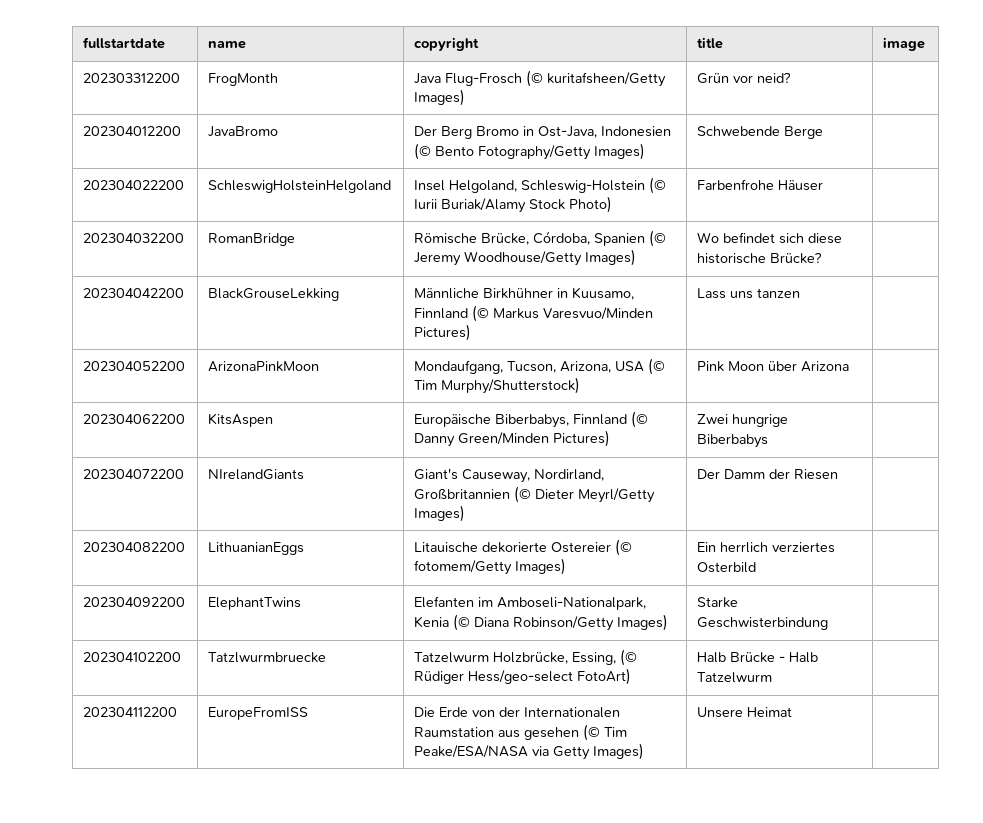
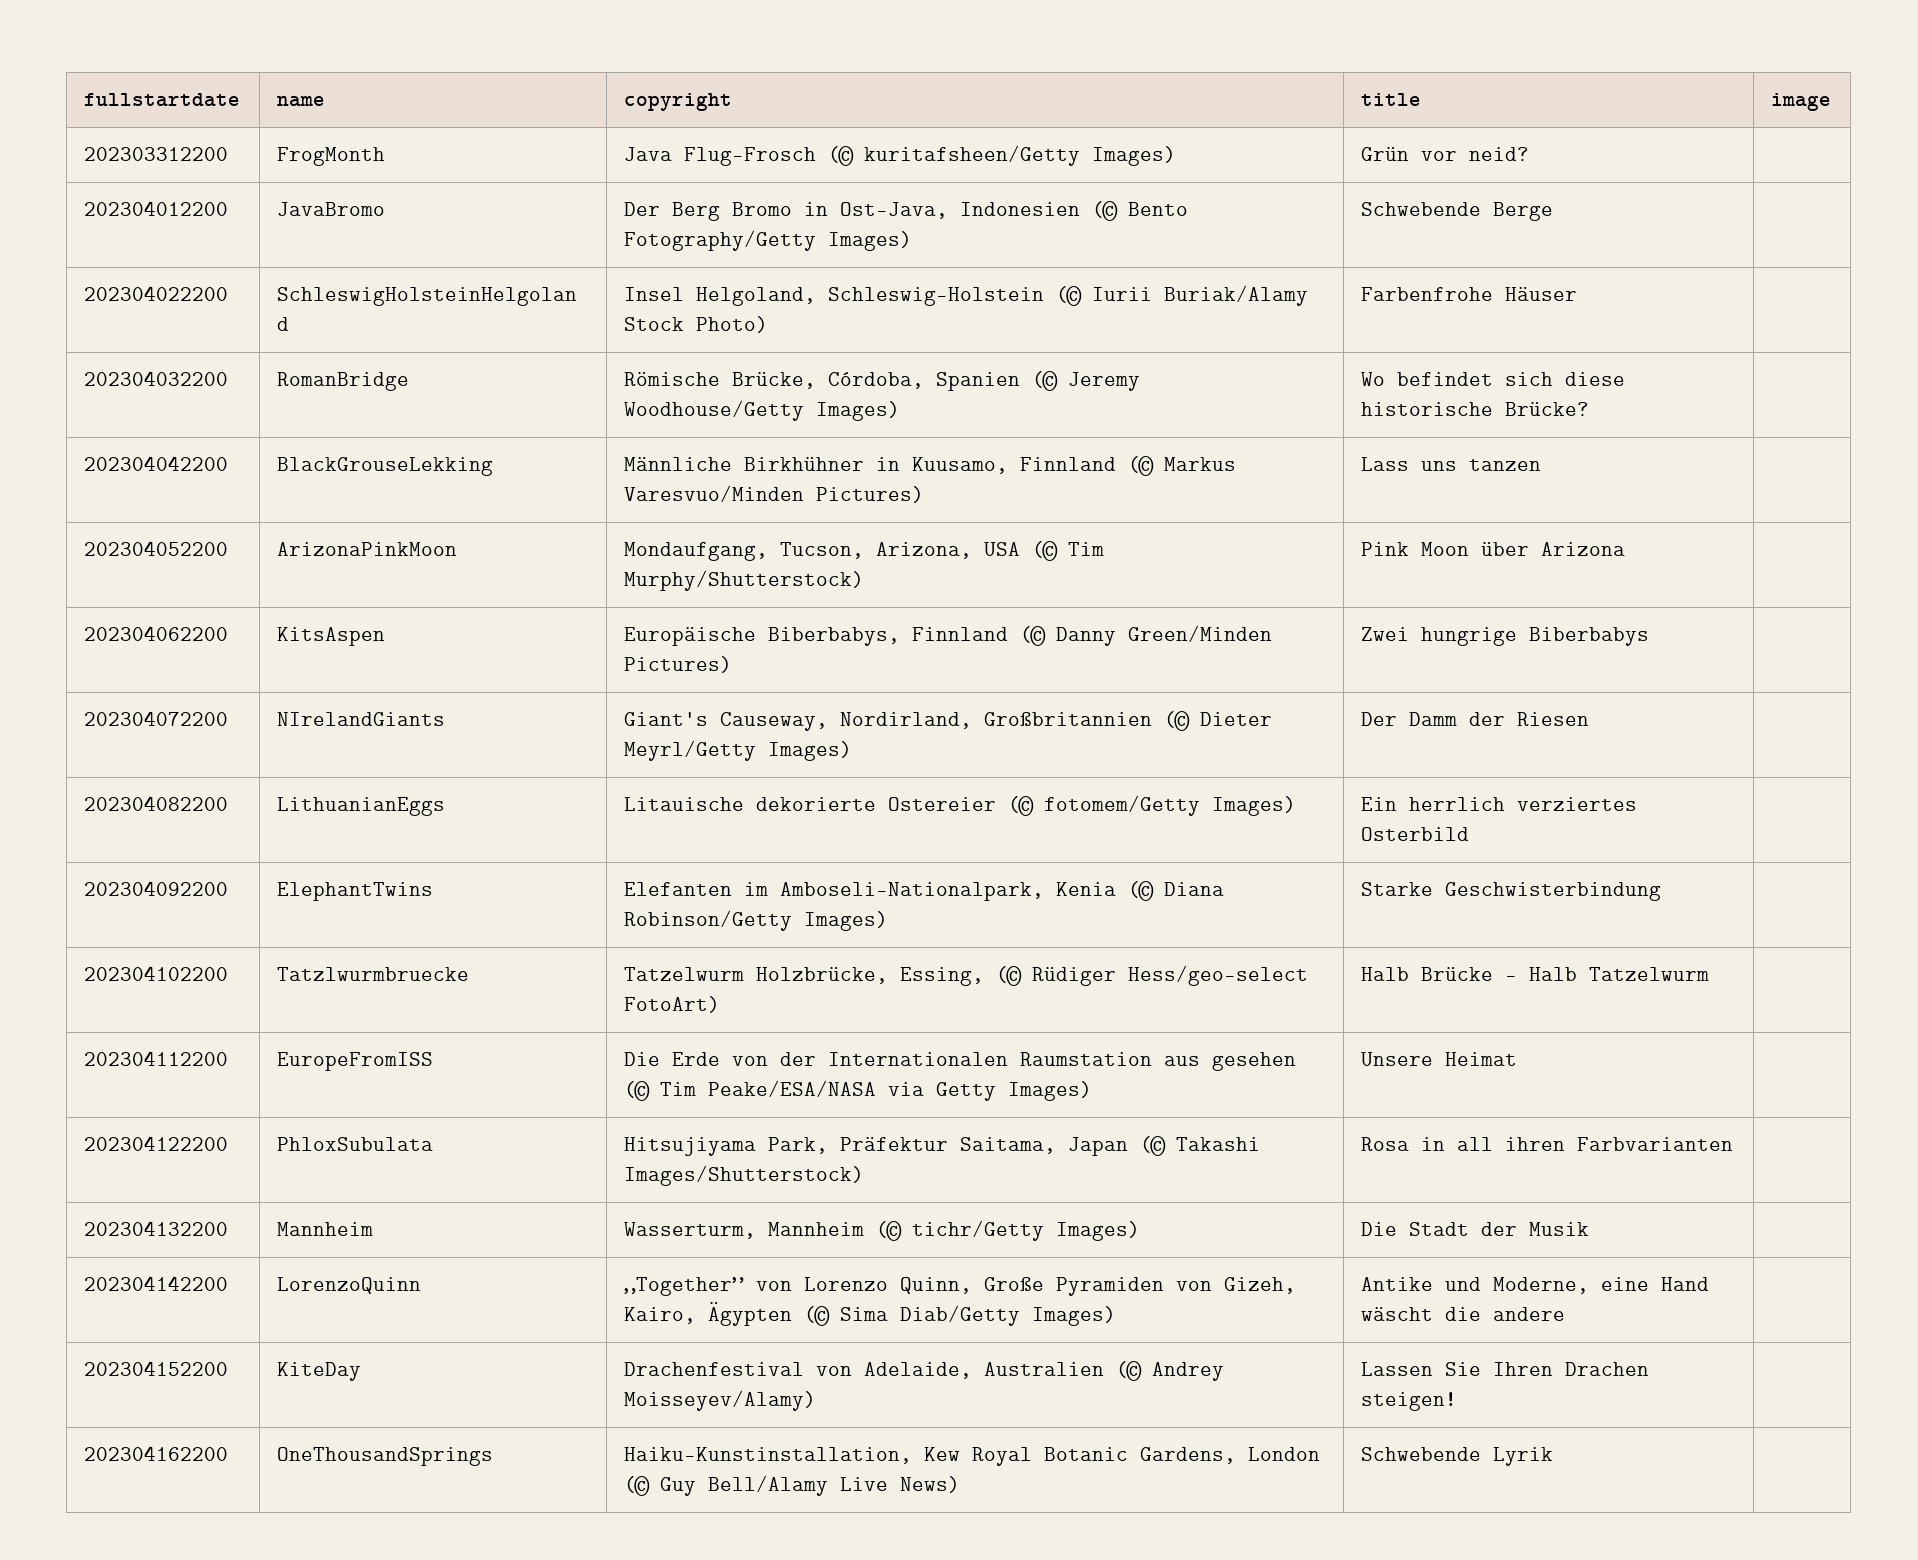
+ 202304122200 | PhloxSubulata | Hitsujiyama Park, Präfektur Saitama, Japan (© Takashi Images/Shutterstock) | Rosa in all ihren Farbvarianten |
+ 202304132200 | Mannheim | Wasserturm, Mannheim (© tichr/Getty Images) | Die Stadt der Musik |
+ 202304142200 | LorenzoQuinn | „Together” von Lorenzo Quinn, Große Pyramiden von Gizeh, Kairo, Ägypten (© Sima Diab/Getty Images) | Antike und Moderne, eine Hand wäscht die andere |
+ 202304152200 | KiteDay | Drachenfestival von Adelaide, Australien (© Andrey Moisseyev/Alamy) | Lassen Sie Ihren Drachen steigen! |
+ 202304162200 | OneThousandSprings | Haiku-Kunstinstallation, Kew Royal Botanic Gardens, London (© Guy Bell/Alamy Live News) | Schwebende Lyrik |

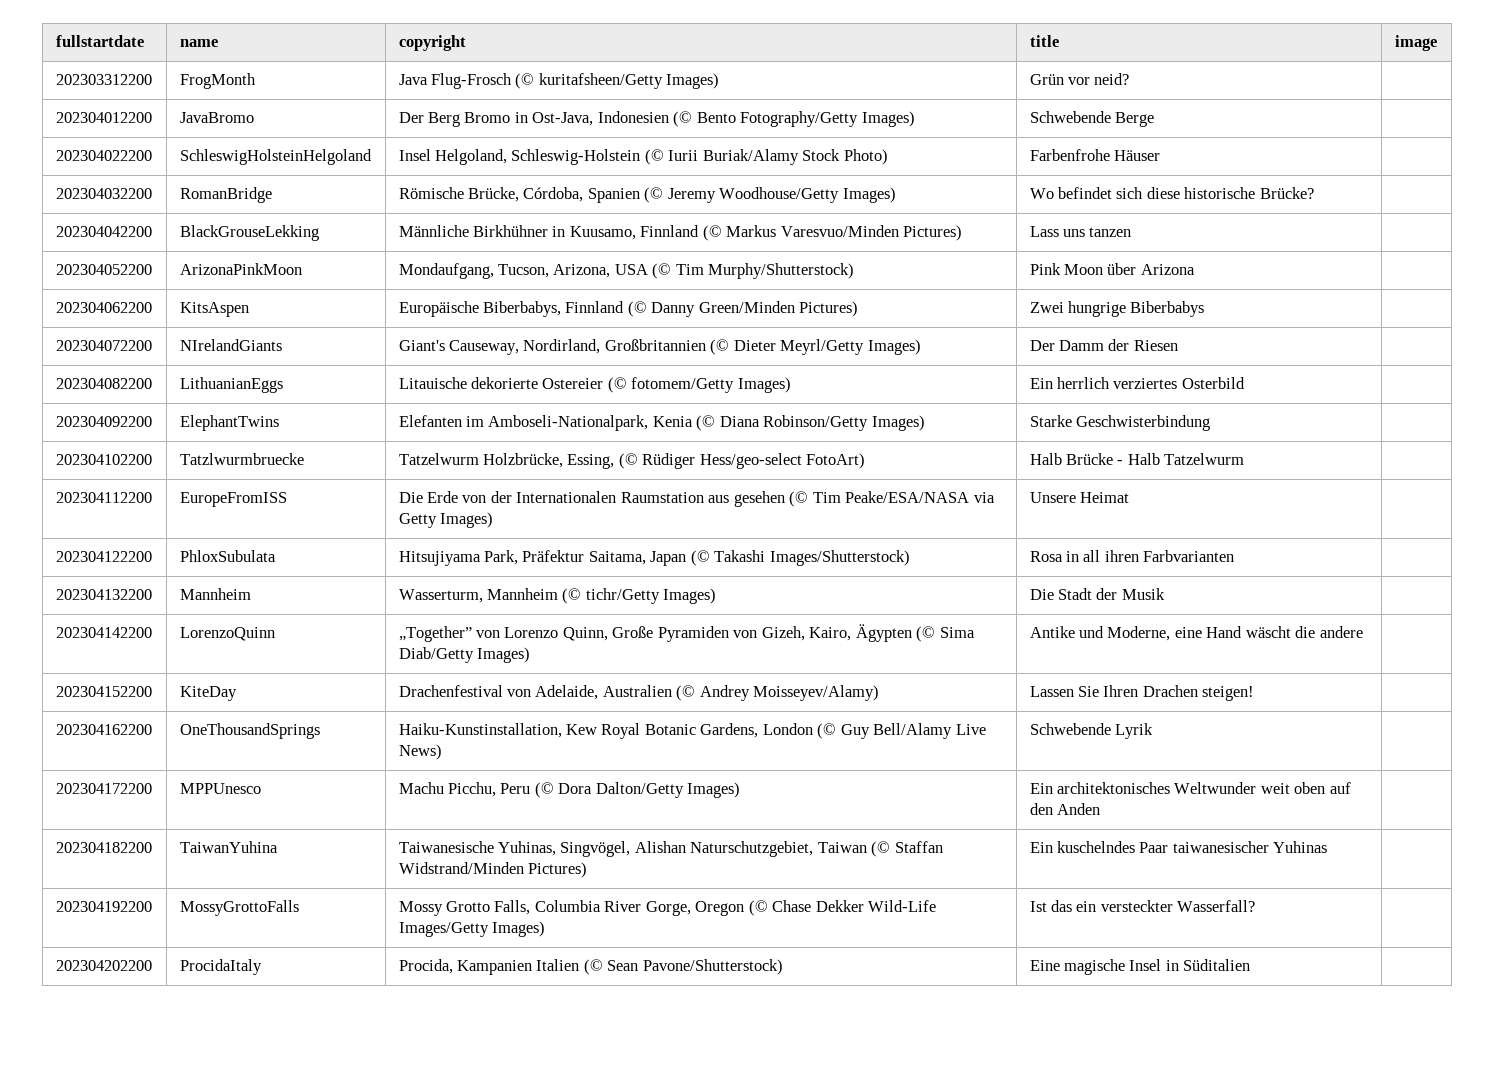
+ 202304172200 | MPPUnesco | Machu Picchu, Peru (© Dora Dalton/Getty Images) | Ein architektonisches Weltwunder weit oben auf den Anden |
+ 202304182200 | TaiwanYuhina | Taiwanesische Yuhinas, Singvögel, Alishan Naturschutzgebiet, Taiwan (© Staffan Widstrand/Minden Pictures) | Ein kuschelndes Paar taiwanesischer Yuhinas |
+ 202304192200 | MossyGrottoFalls | Mossy Grotto Falls, Columbia River Gorge, Oregon (© Chase Dekker Wild-Life Images/Getty Images) | Ist das ein versteckter Wasserfall? |
+ 202304202200 | ProcidaItaly | Procida, Kampanien Italien (© Sean Pavone/Shutterstock) | Eine magische Insel in Süditalien |

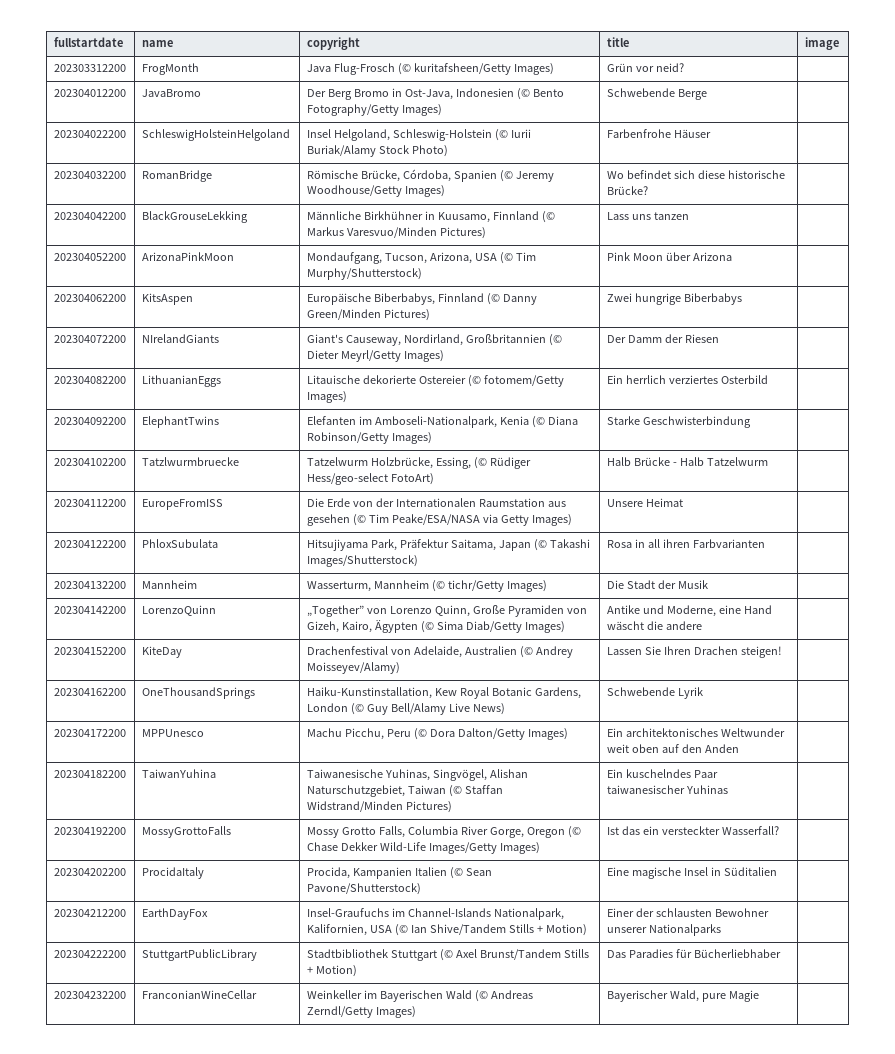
+ 202304212200 | EarthDayFox | Insel-Graufuchs im Channel-Islands Nationalpark, Kalifornien, USA (© Ian Shive/Tandem Stills + Motion) | Einer der schlausten Bewohner unserer Nationalparks |
+ 202304222200 | StuttgartPublicLibrary | Stadtbibliothek Stuttgart (© Axel Brunst/Tandem Stills + Motion) | Das Paradies für Bücherliebhaber |
+ 202304232200 | FranconianWineCellar | Weinkeller im Bayerischen Wald (© Andreas Zerndl/Getty Images) | Bayerischer Wald, pure Magie |

